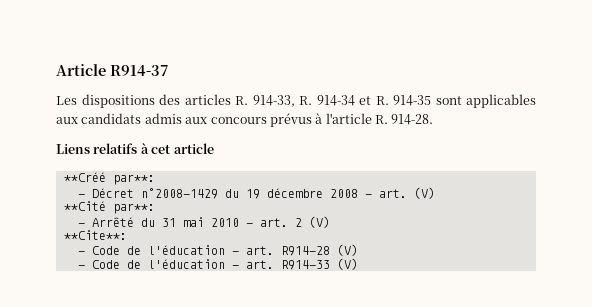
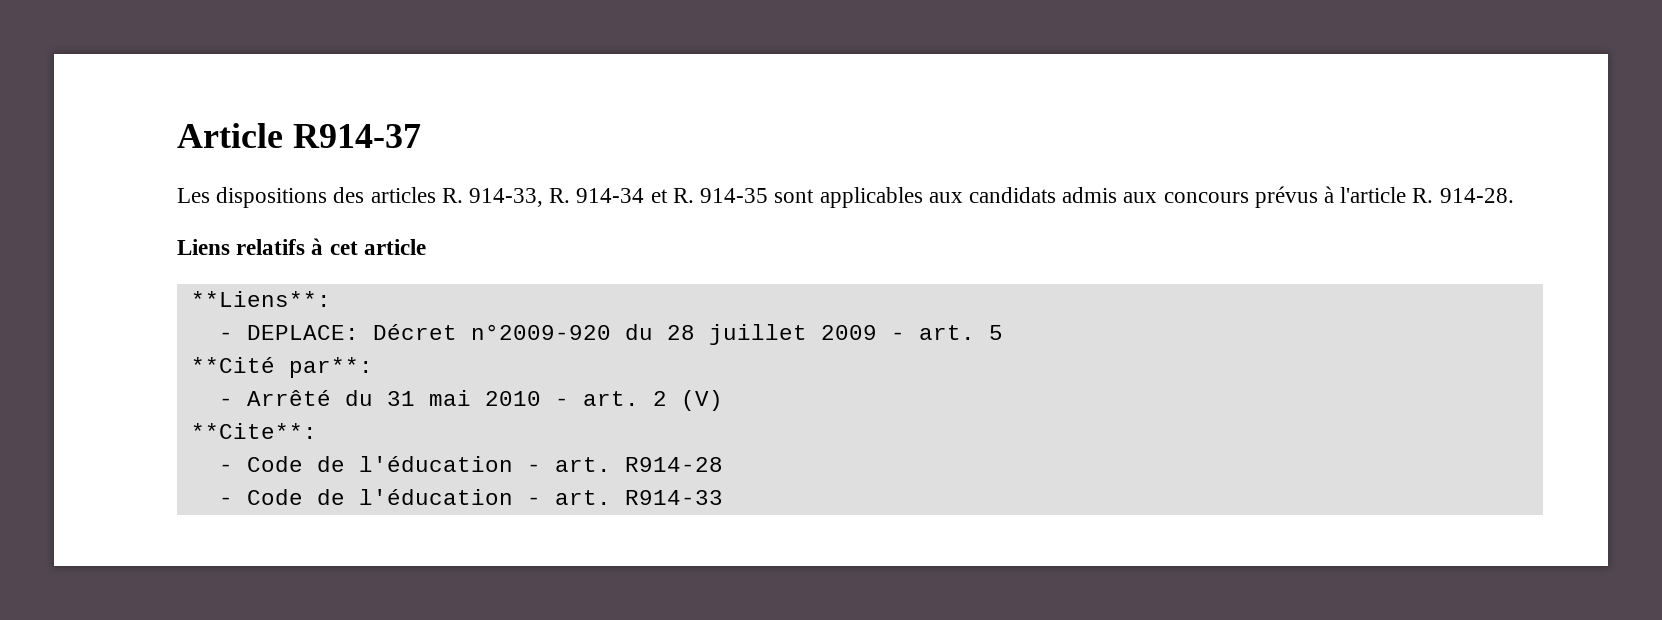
- **Créé par**:
- - Décret n°2008-1429 du 19 décembre 2008 - art. (V)
+ **Liens**:
+ - DEPLACE: Décret n°2009-920 du 28 juillet 2009 - art. 5
- - Code de l'éducation - art. R914-28 (V)
+ - Code de l'éducation - art. R914-28
- - Code de l'éducation - art. R914-33 (V)
+ - Code de l'éducation - art. R914-33

